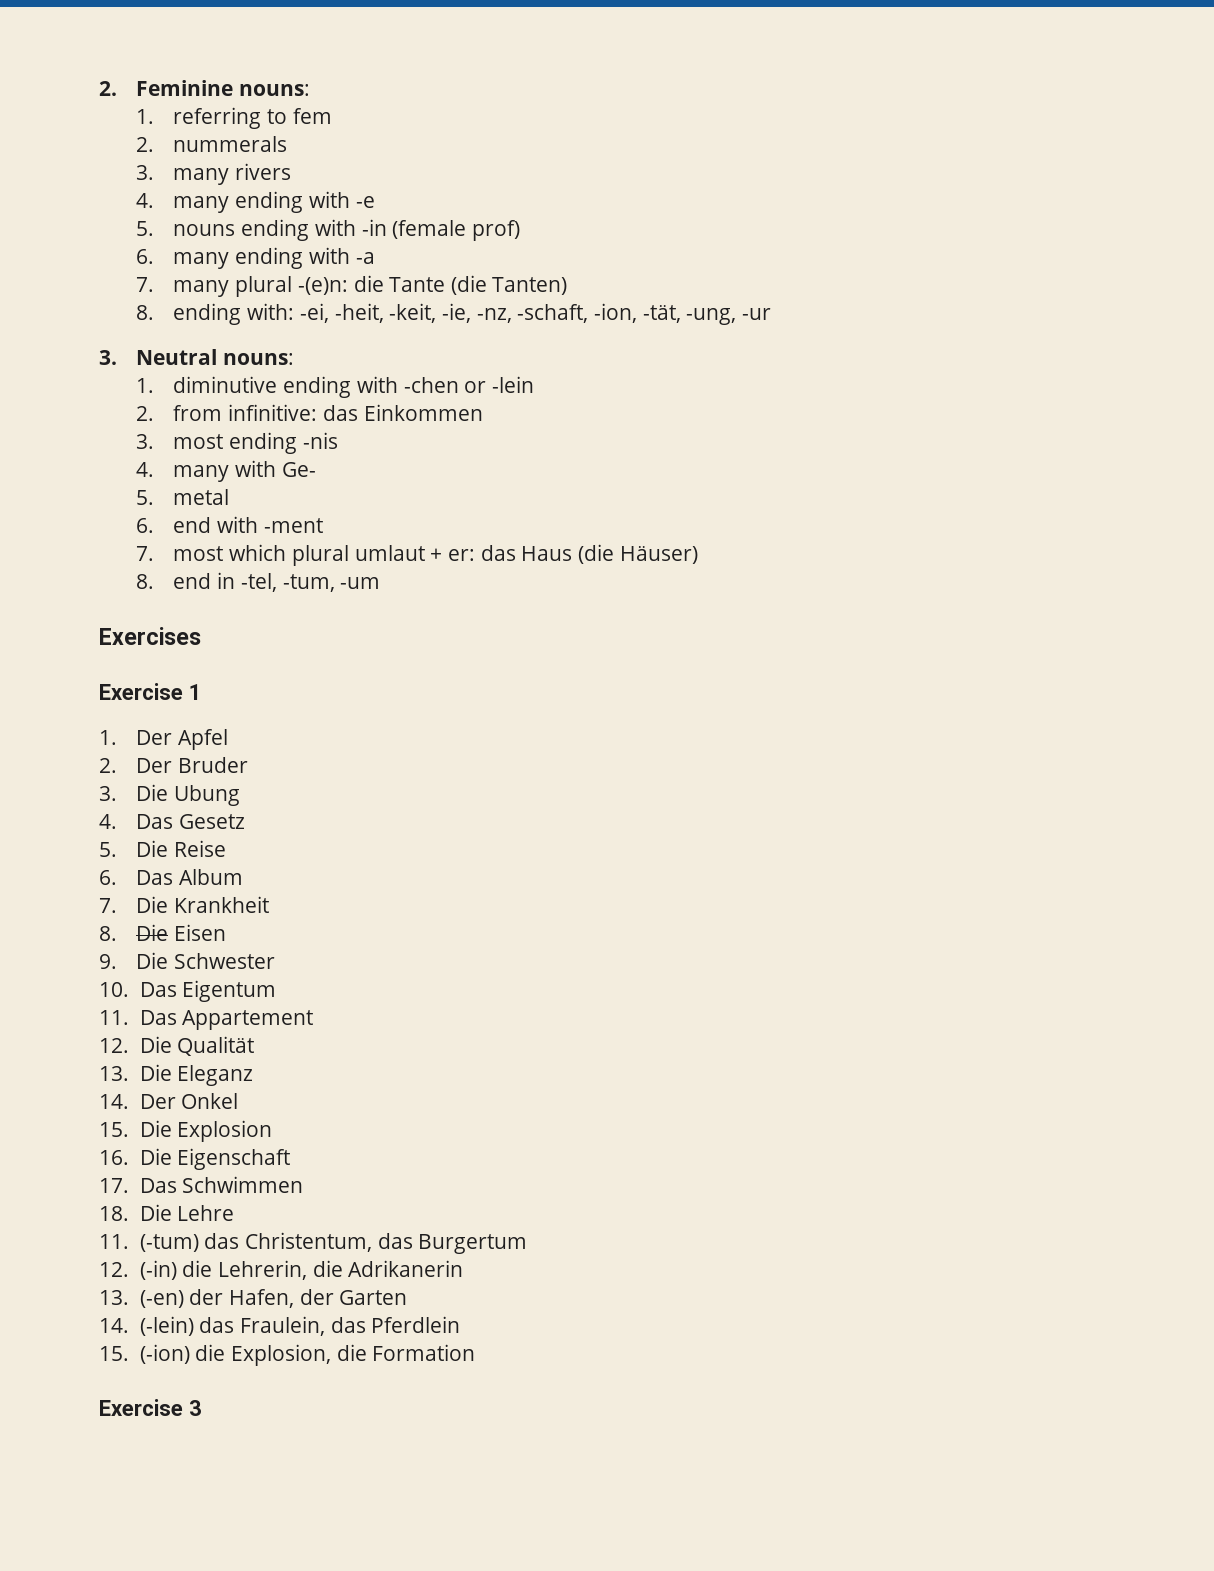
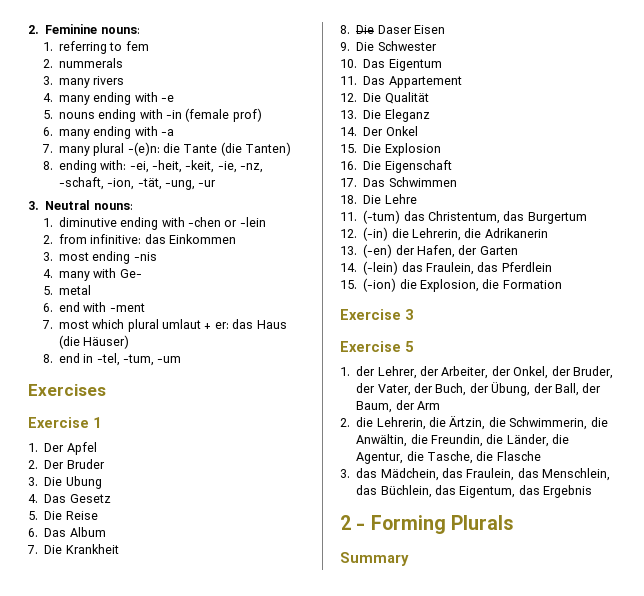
- 8. Die Eisen
+ 8. Die Daser Eisen
+ Exercise 5
+ 1. der Lehrer, der Arbeiter, der Onkel, der Bruder, der Vater, der Buch, der Übung, der Ball, der Baum, der Arm
+ 2. die Lehrerin, die Ärtzin, die Schwimmerin, die Anwältin, die Freundin, die Länder, die Agentur, die Tasche, die Flasche
+ 3. das Mädchein, das Fraulein, das Menschlein, das Büchlein, das Eigentum, das Ergebnis
+ 2 - Forming Plurals
+ Summary

